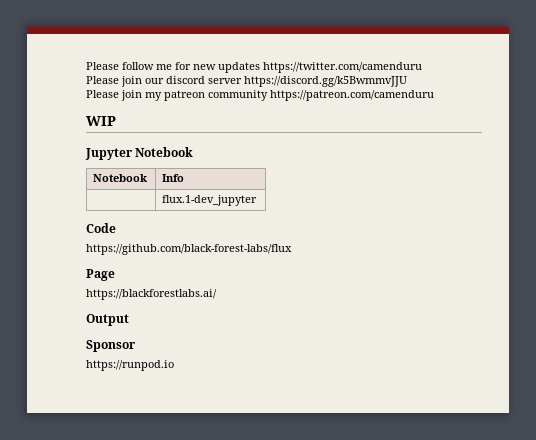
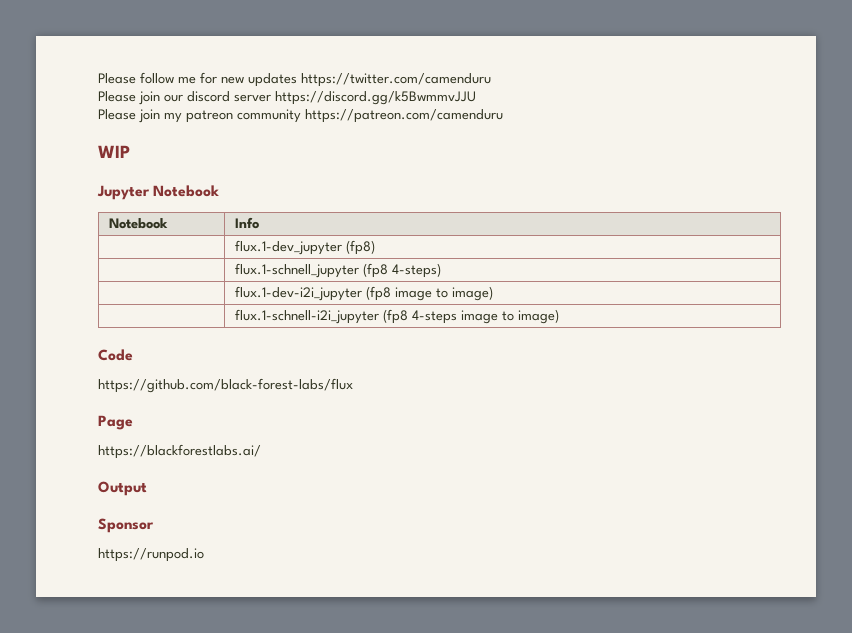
- | flux.1-dev_jupyter
+ | flux.1-dev_jupyter (fp8)
+ | flux.1-schnell_jupyter (fp8 4-steps)
+ | flux.1-dev-i2i_jupyter (fp8 image to image)
+ | flux.1-schnell-i2i_jupyter (fp8 4-steps image to image)

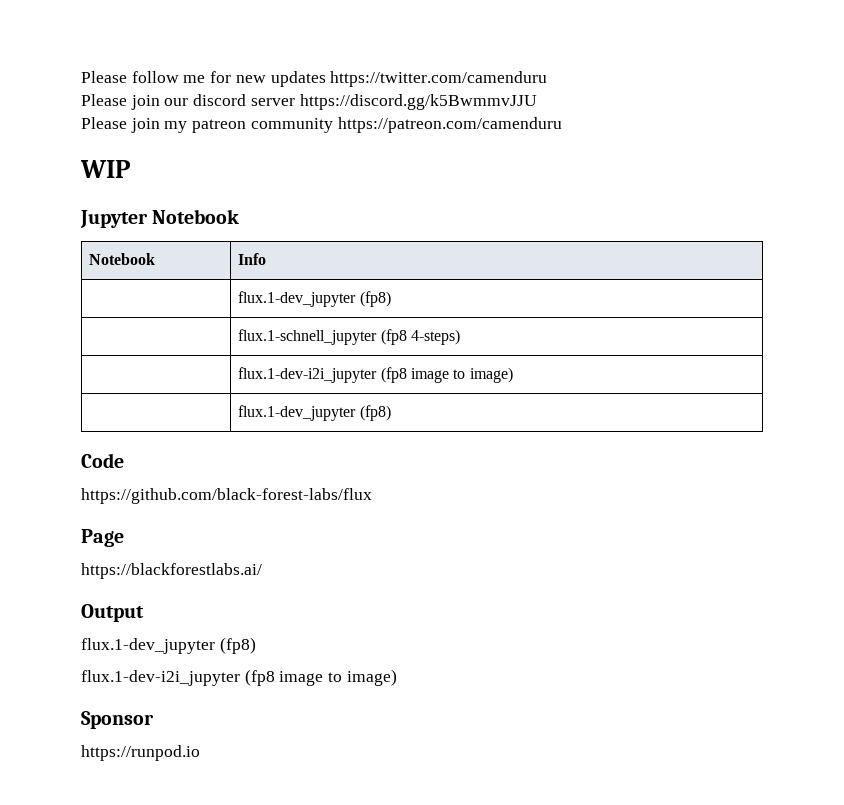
  | flux.1-dev-i2i_jupyter (fp8 image to image)
- | flux.1-schnell-i2i_jupyter (fp8 4-steps image to image)
+ | flux.1-dev_jupyter (fp8)
  Output
+ flux.1-dev_jupyter (fp8)
+ flux.1-dev-i2i_jupyter (fp8 image to image)

